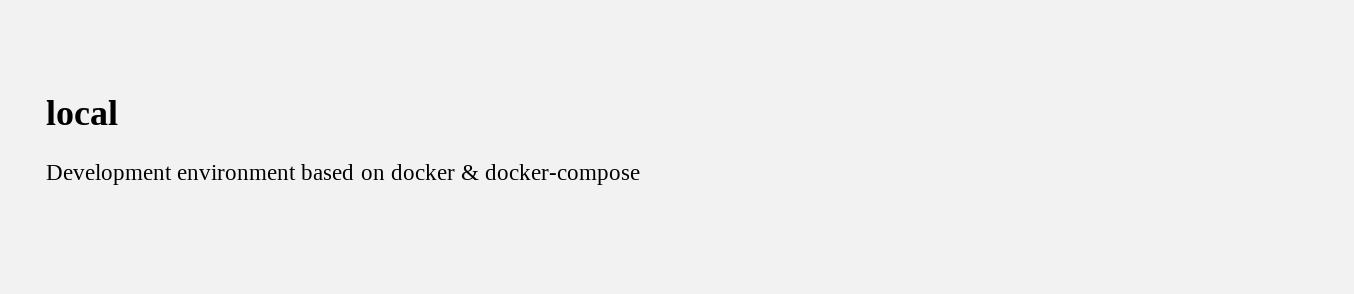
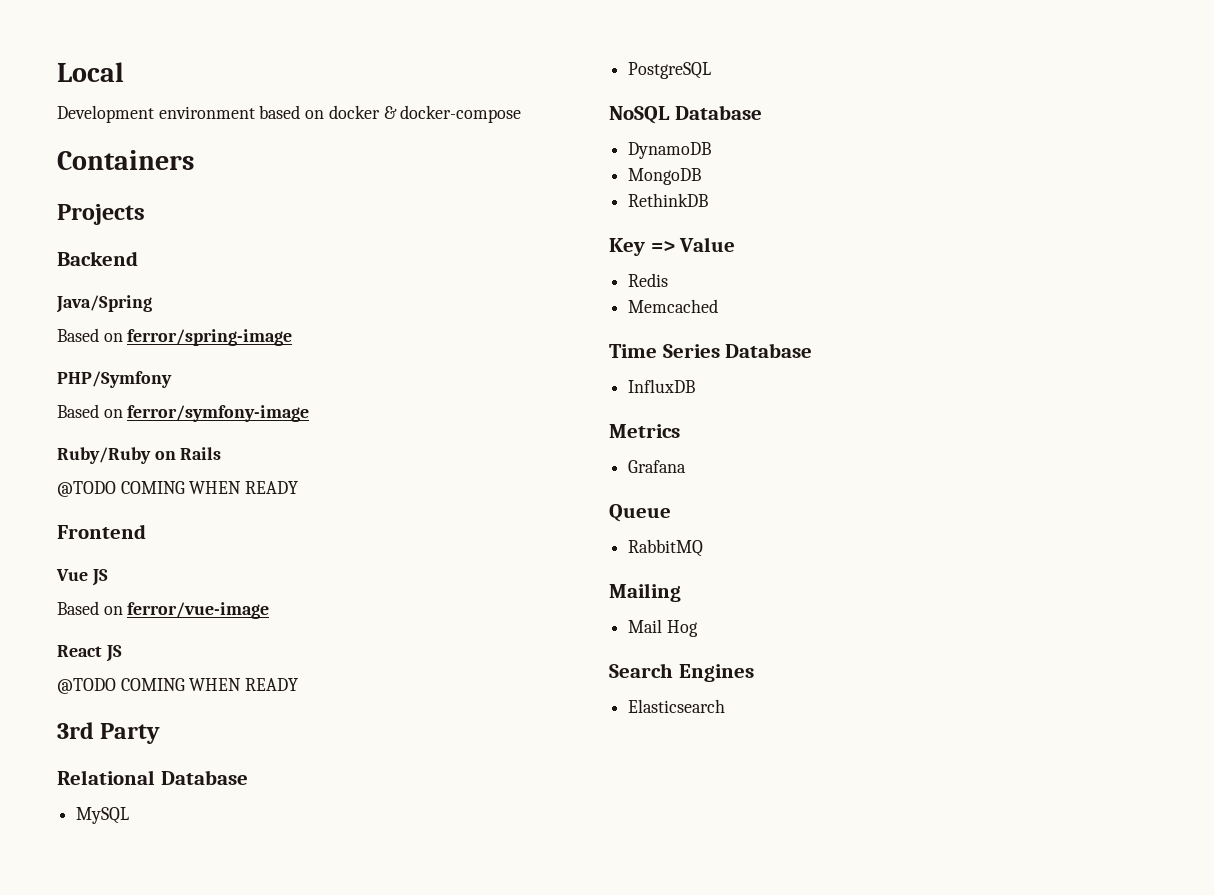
- local
+ Local
+ Containers
+ Projects
+ Backend
+ Java/Spring
+ Based on ferror/spring-image
+ PHP/Symfony
+ Based on ferror/symfony-image
+ Ruby/Ruby on Rails
+ @TODO COMING WHEN READY
+ Frontend
+ Vue JS
+ Based on ferror/vue-image
+ React JS
+ @TODO COMING WHEN READY
+ 3rd Party
+ Relational Database
+ MySQL
+ PostgreSQL
+ NoSQL Database
+ DynamoDB
+ MongoDB
+ RethinkDB
+ Key => Value
+ Redis
+ Memcached
+ Time Series Database
+ InfluxDB
+ Metrics
+ Grafana
+ Queue
+ RabbitMQ
+ Mailing
+ Mail Hog
+ Search Engines
+ Elasticsearch

